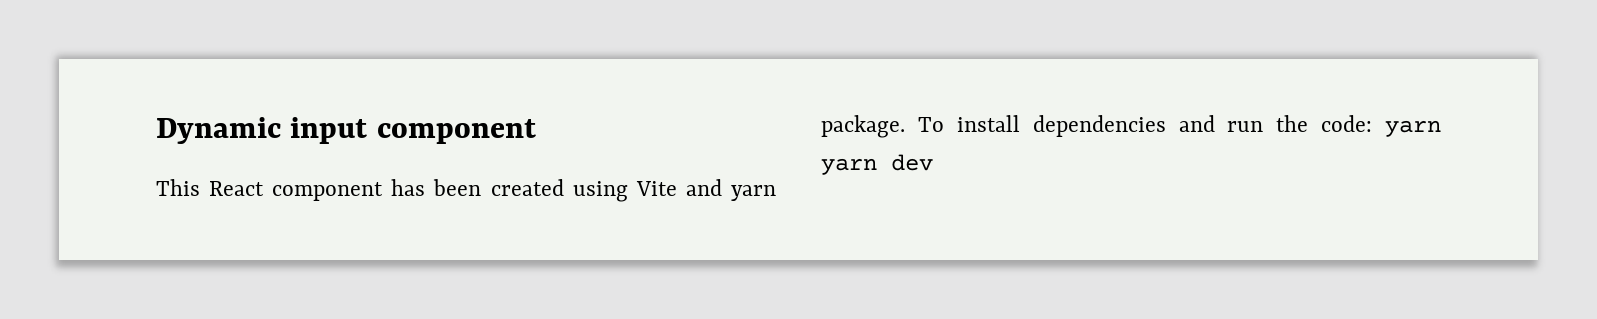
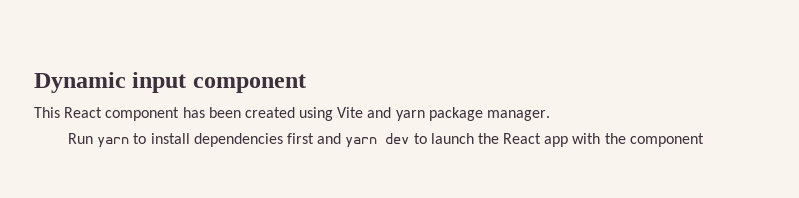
- This React component has been created using Vite and yarn package. To install dependencies and run the code: yarn yarn dev
+ This React component has been created using Vite and yarn package manager.
+ Run yarn to install dependencies first and yarn dev to launch the React app with the component

